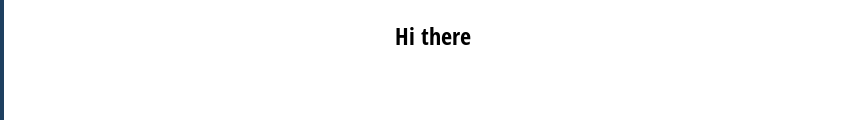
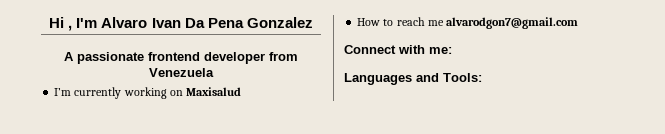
- Hi there
+ Hi , I'm Alvaro Ivan Da Pena Gonzalez
+ A passionate frontend developer from Venezuela
+ I’m currently working on Maxisalud
+ How to reach me alvarodgon7@gmail.com
+ Connect with me:
+ Languages and Tools:

